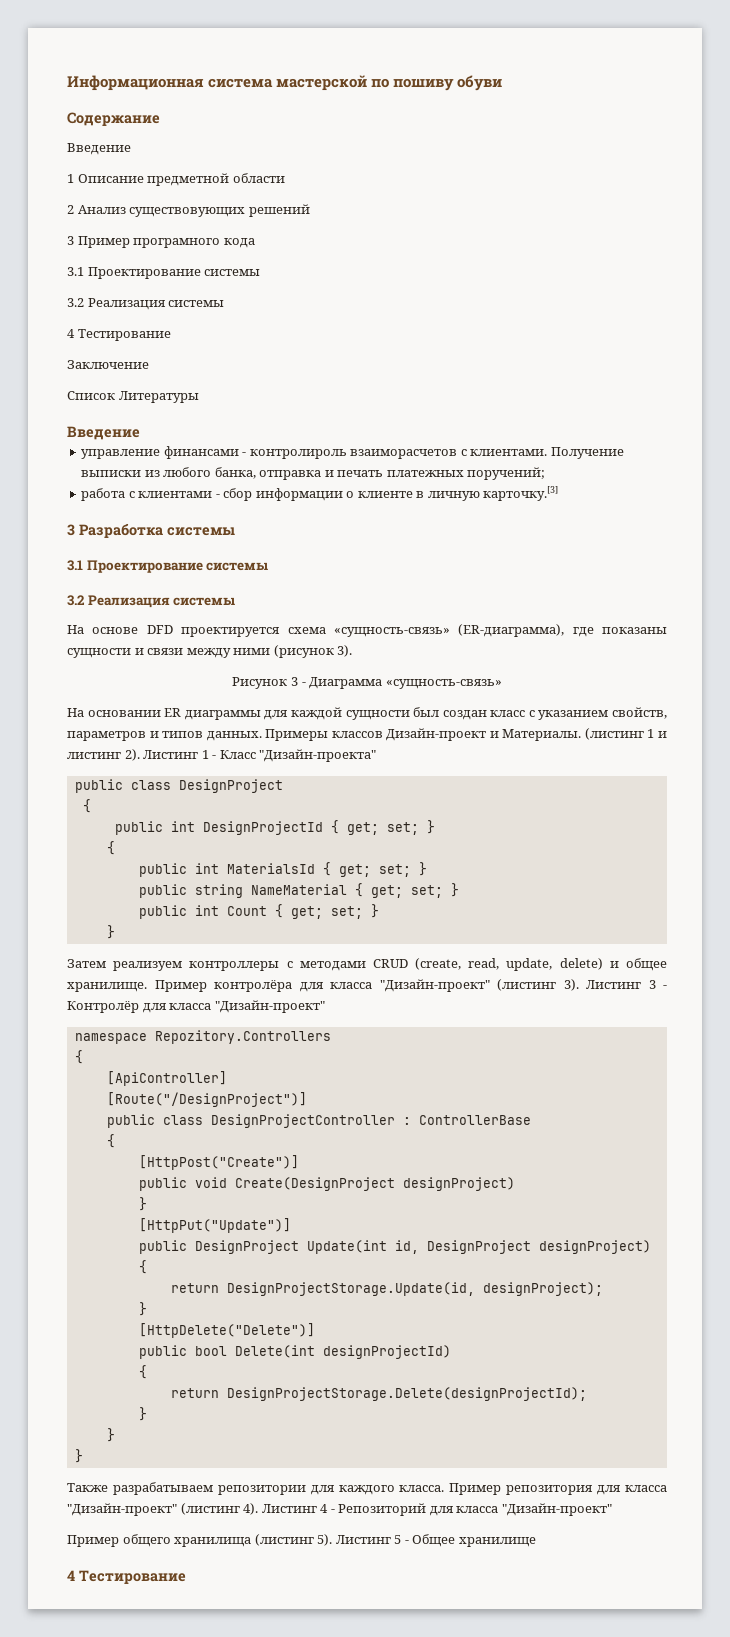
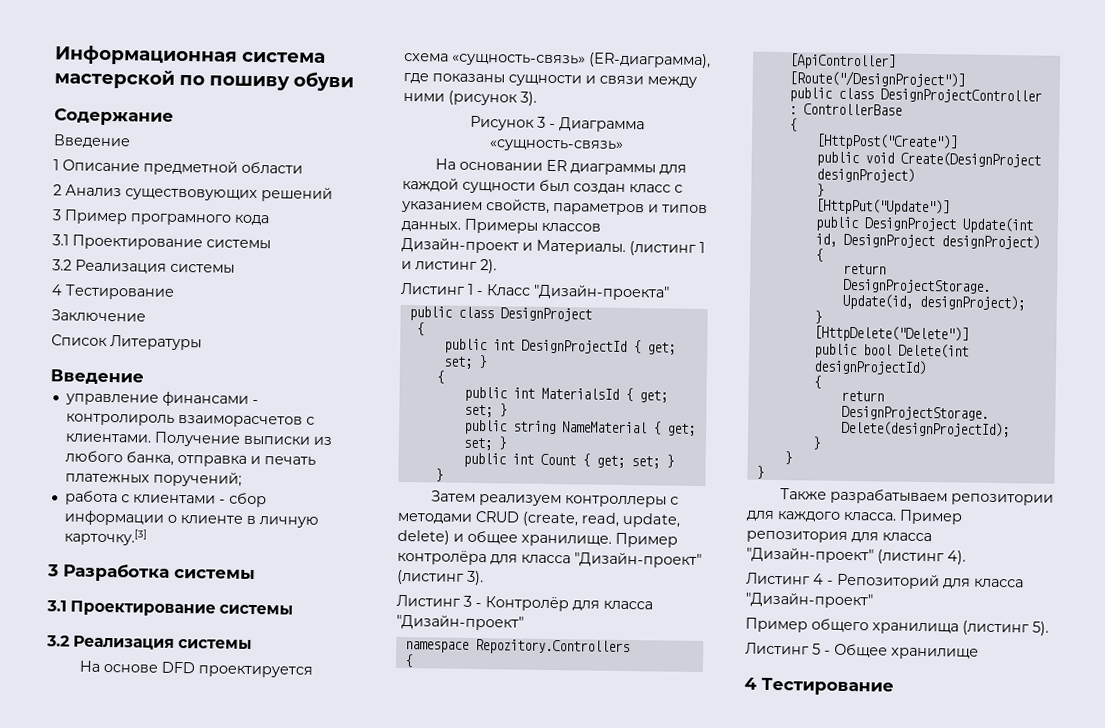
- (листинг 1 и листинг 2). Листинг 1 - Класс "Дизайн-проекта"
+ (листинг 1 и листинг 2).
+ Листинг 1 - Класс "Дизайн-проекта"
- Пример контролёра для класса "Дизайн-проект" (листинг 3). Листинг 3 - Контролёр для класса "Дизайн-проект"
+ Пример контролёра для класса "Дизайн-проект" (листинг 3).
+ Листинг 3 - Контролёр для класса "Дизайн-проект"
- Пример репозитория для класса "Дизайн-проект" (листинг 4). Листинг 4 - Репозиторий для класса "Дизайн-проект"
+ Пример репозитория для класса "Дизайн-проект" (листинг 4).
+ Листинг 4 - Репозиторий для класса "Дизайн-проект"
- Пример общего хранилища (листинг 5). Листинг 5 - Общее хранилище
+ Пример общего хранилища (листинг 5).
+ Листинг 5 - Общее хранилище

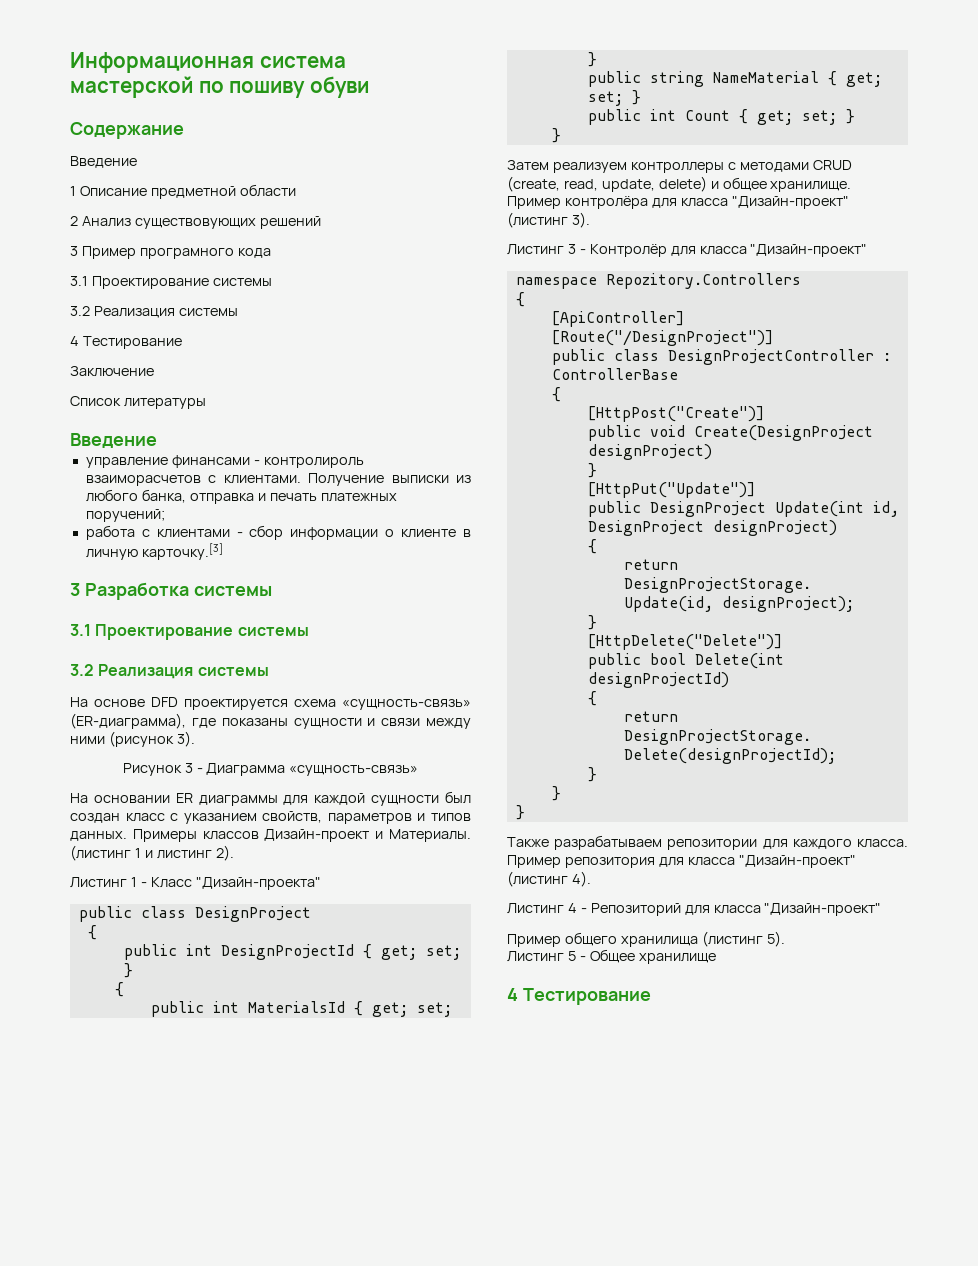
- Список Литературы
+ Список литературы

